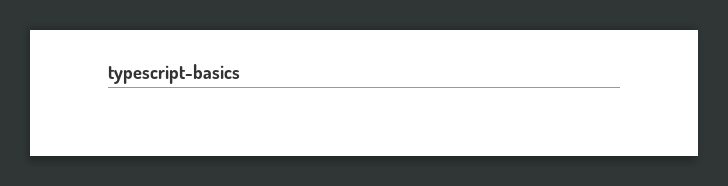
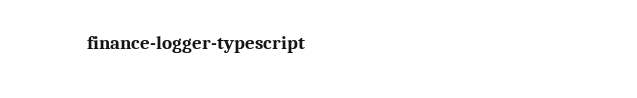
- typescript-basics
+ finance-logger-typescript

